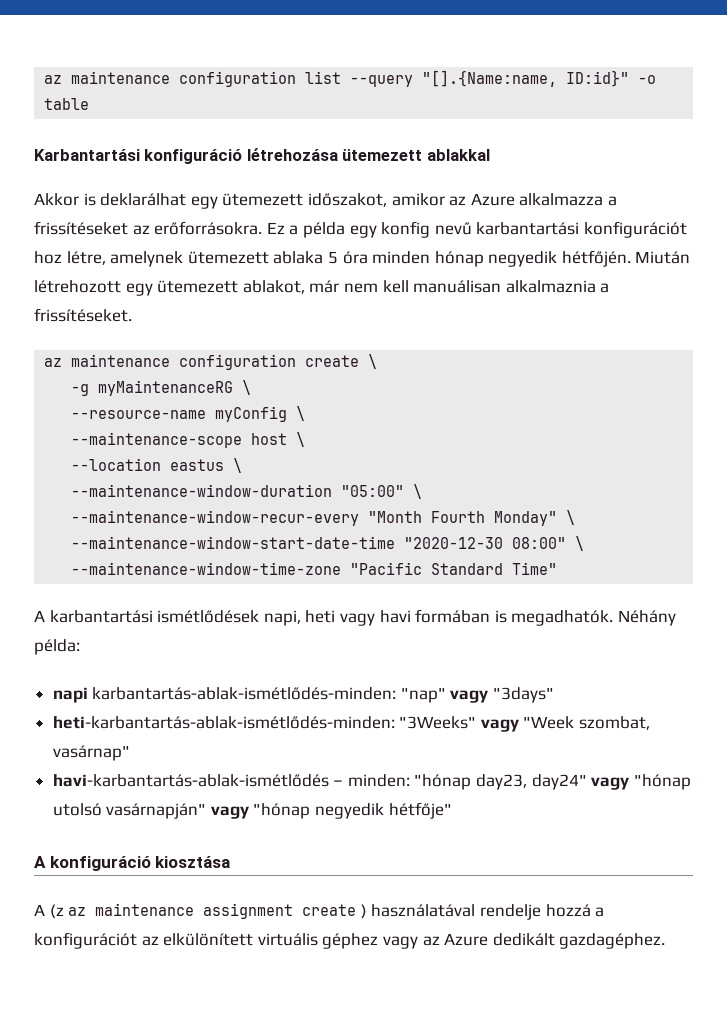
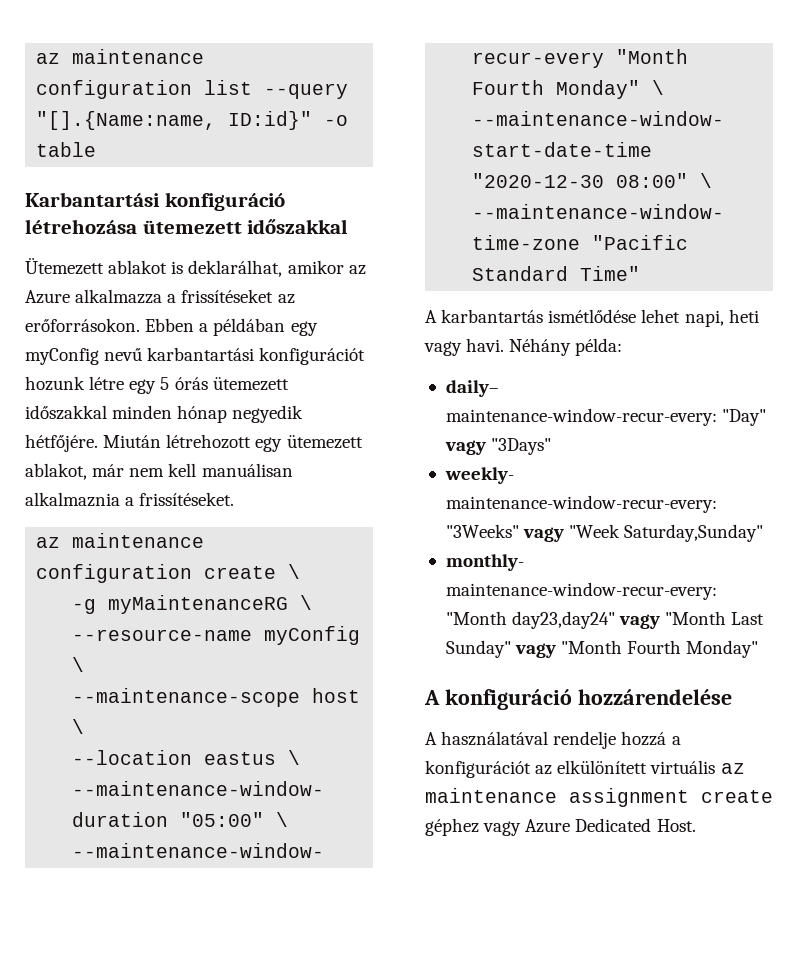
- Karbantartási konfiguráció létrehozása ütemezett ablakkal
- Akkor is deklarálhat egy ütemezett időszakot, amikor az Azure alkalmazza a frissítéseket az erőforrásokra. Ez a példa egy konfig nevű karbantartási konfigurációt hoz létre, amelynek ütemezett ablaka 5 óra minden hónap negyedik hétfőjén.
+ Karbantartási konfiguráció létrehozása ütemezett időszakkal
+ Ütemezett ablakot is deklarálhat, amikor az Azure alkalmazza a frissítéseket az erőforrásokon. Ebben a példában egy myConfig nevű karbantartási konfigurációt hozunk létre egy 5 órás ütemezett időszakkal minden hónap negyedik hétfőjére.
- A karbantartási ismétlődések napi, heti vagy havi formában is megadhatók. Néhány példa:
- napi karbantartás-ablak-ismétlődés-minden: "nap" vagy "3days"
- heti-karbantartás-ablak-ismétlődés-minden: "3Weeks" vagy "Week szombat, vasárnap"
- havi-karbantartás-ablak-ismétlődés – minden: "hónap day23, day24" vagy "hónap utolsó vasárnapján" vagy "hónap negyedik hétfője"
+ A karbantartás ismétlődése lehet napi, heti vagy havi. Néhány példa:
+ daily– maintenance-window-recur-every: "Day" vagy "3Days"
+ weekly- maintenance-window-recur-every: "3Weeks" vagy "Week Saturday,Sunday"
+ monthly- maintenance-window-recur-every: "Month day23,day24" vagy "Month Last Sunday" vagy "Month Fourth Monday"
- A konfiguráció kiosztása
- A (z az maintenance assignment create ) használatával rendelje hozzá a konfigurációt az elkülönített virtuális géphez vagy az Azure dedikált gazdagéphez.
+ A konfiguráció hozzárendelése
+ A használatával rendelje hozzá a konfigurációt az elkülönített virtuális az maintenance assignment create géphez vagy Azure Dedicated Host.

